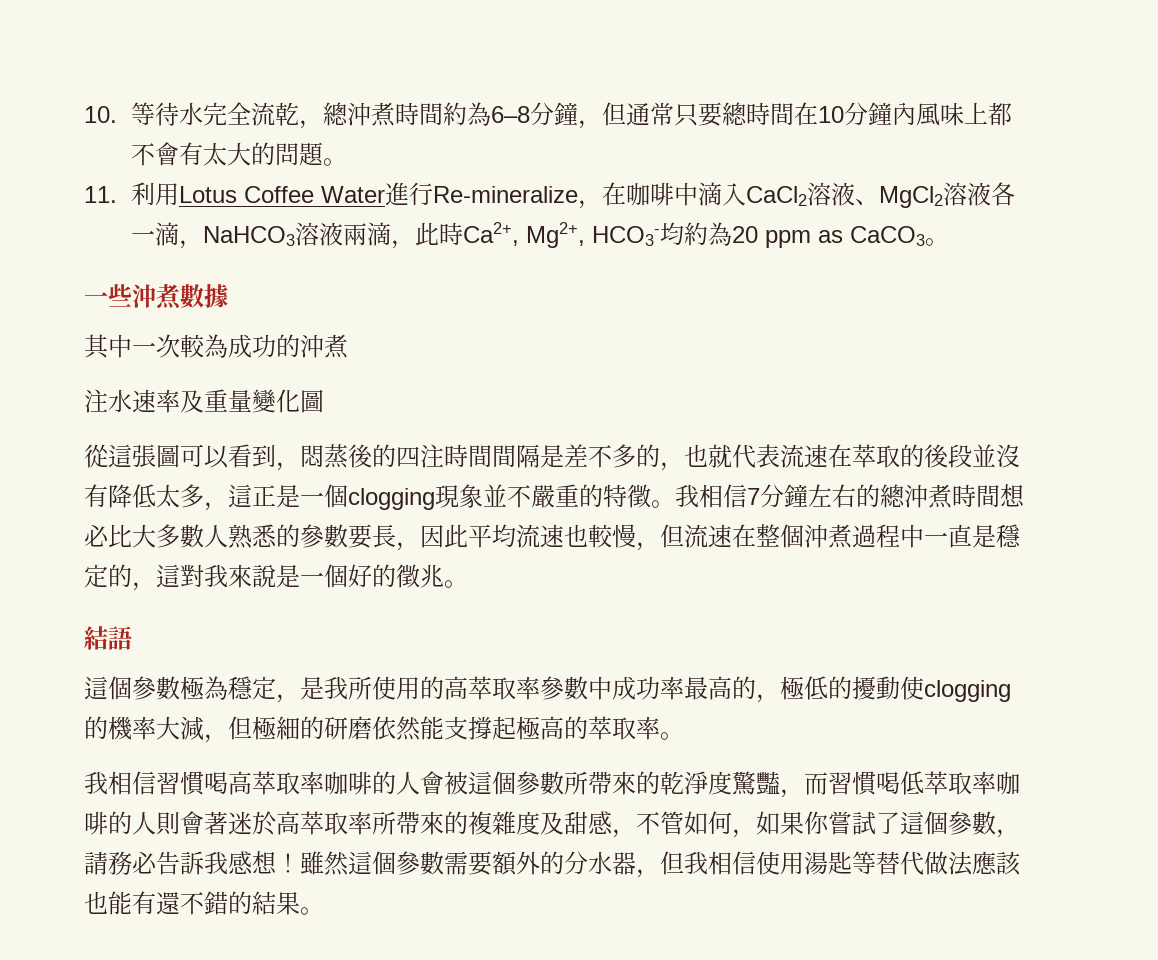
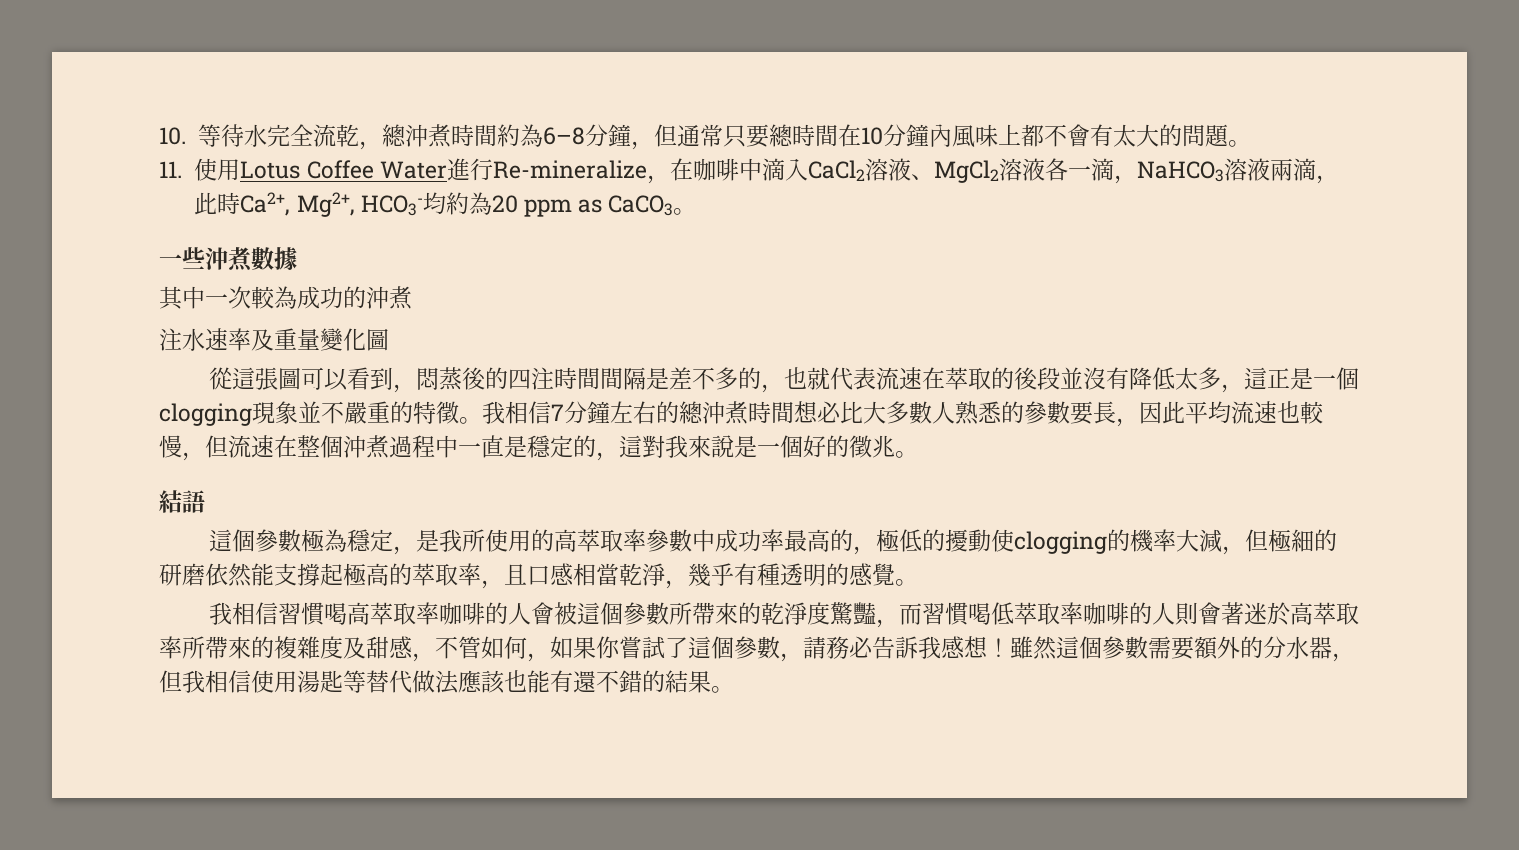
- 11.利用Lotus Coffee Water進行Re-mineralize，在咖啡中滴入CaCl2溶液、MgCl2溶液各一滴，NaHCO3溶液兩滴，此時Ca2+, Mg2+, HCO3-均約為20 ppm as CaCO3。
+ 11.使用Lotus Coffee Water進行Re-mineralize，在咖啡中滴入CaCl2溶液、MgCl2溶液各一滴，NaHCO3溶液兩滴，此時Ca2+, Mg2+, HCO3-均約為20 ppm as CaCO3。
- 這個參數極為穩定，是我所使用的高萃取率參數中成功率最高的，極低的擾動使clogging的機率大減，但極細的研磨依然能支撐起極高的萃取率。
+ 這個參數極為穩定，是我所使用的高萃取率參數中成功率最高的，極低的擾動使clogging的機率大減，但極細的研磨依然能支撐起極高的萃取率，且口感相當乾淨，幾乎有種透明的感覺。

